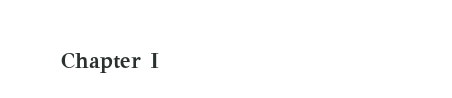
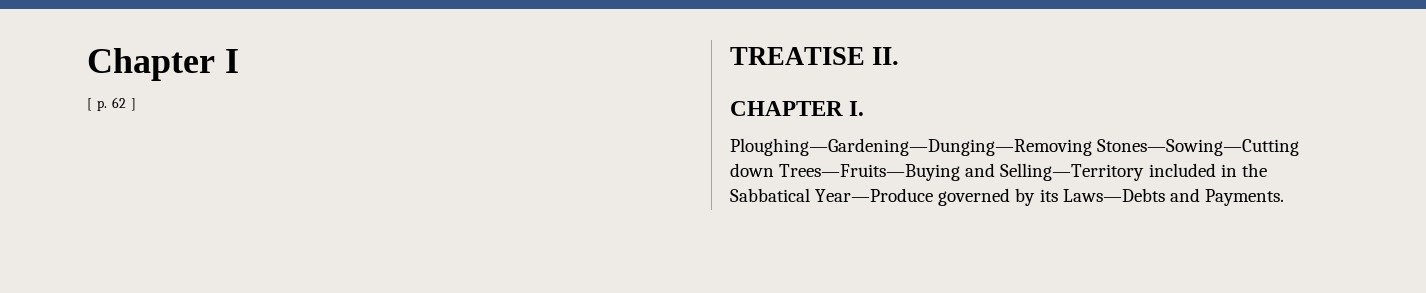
+ [ p. 62 ]
+ TREATISE II.
+ CHAPTER I.
+ Ploughing—Gardening—Dunging—Removing Stones—Sowing—Cutting down Trees—Fruits—Buying and Selling—Territory included in the Sabbatical Year—Produce governed by its Laws—Debts and Payments.

